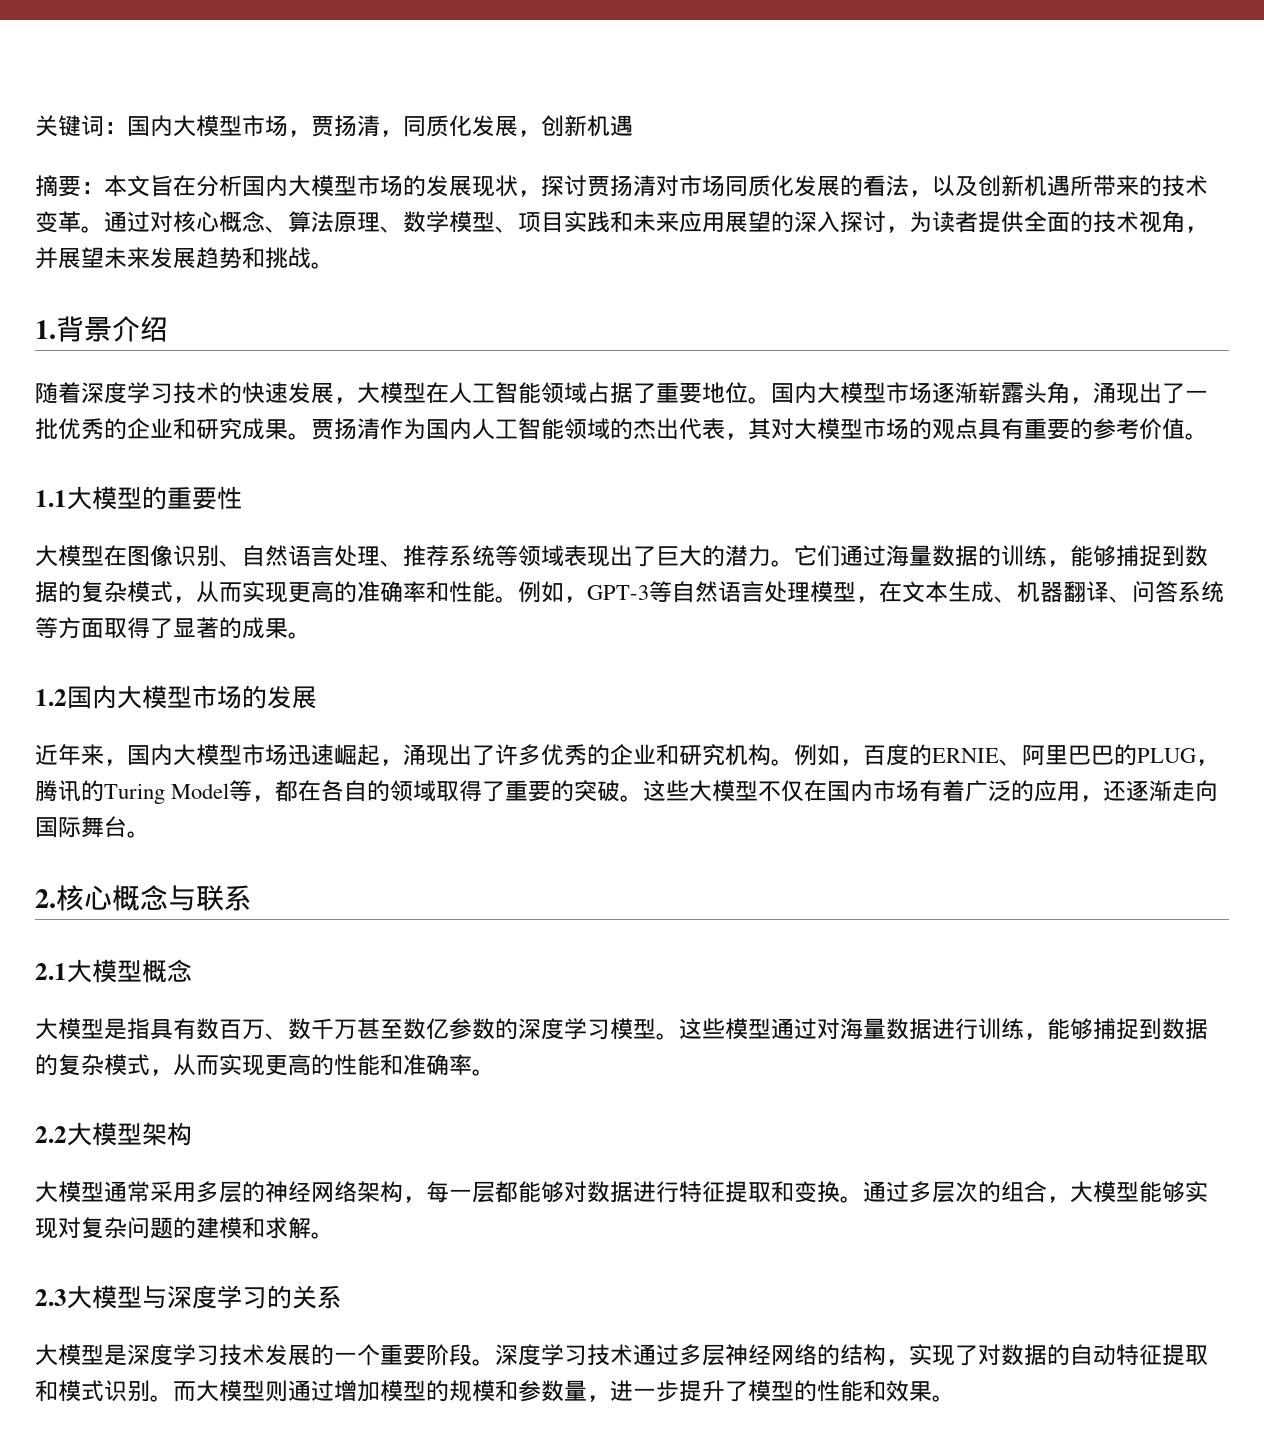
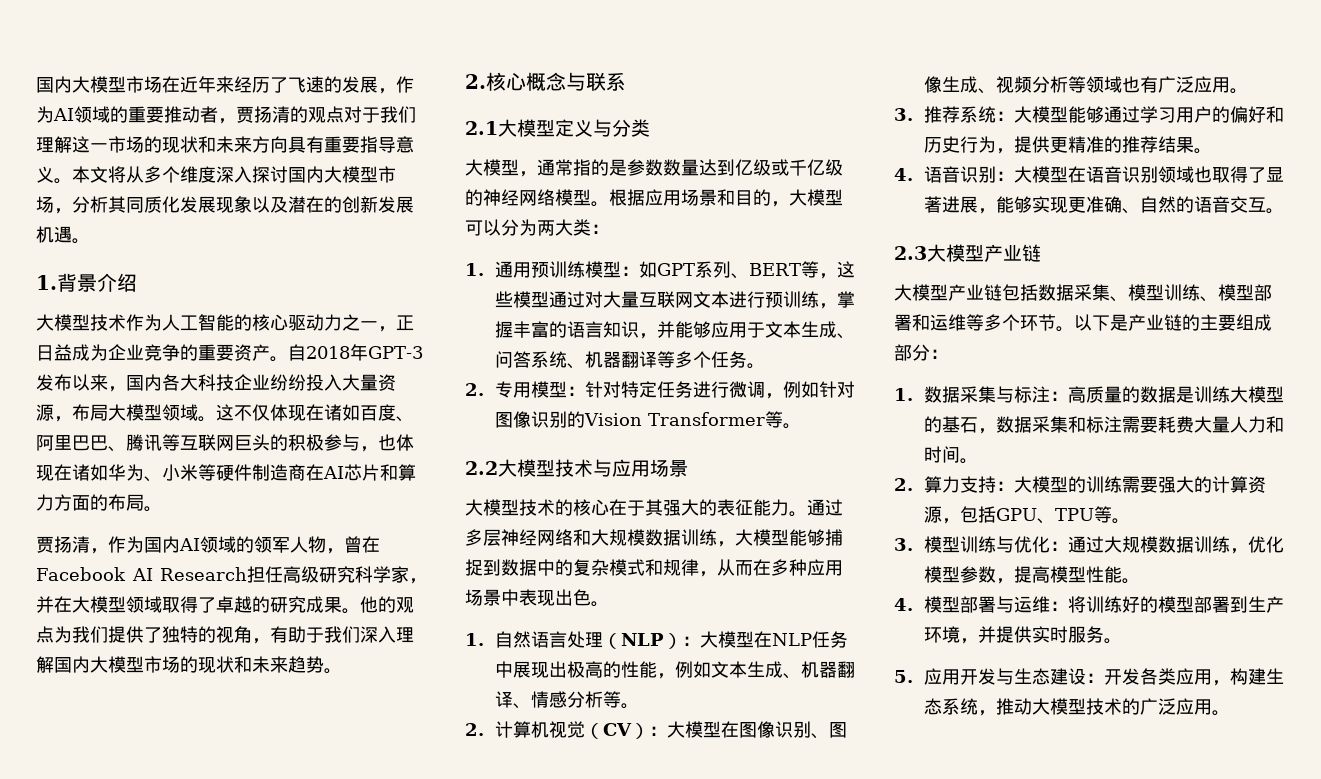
- 关键词：国内大模型市场，贾扬清，同质化发展，创新机遇
- 摘要：本文旨在分析国内大模型市场的发展现状，探讨贾扬清对市场同质化发展的看法，以及创新机遇所带来的技术变革。通过对核心概念、算法原理、数学模型、项目实践和未来应用展望的深入探讨，为读者提供全面的技术视角，并展望未来发展趋势和挑战。
+ 国内大模型市场在近年来经历了飞速的发展，作为AI领域的重要推动者，贾扬清的观点对于我们理解这一市场的现状和未来方向具有重要指导意义。本文将从多个维度深入探讨国内大模型市场，分析其同质化发展现象以及潜在的创新发展机遇。
  1.背景介绍
- 随着深度学习技术的快速发展，大模型在人工智能领域占据了重要地位。国内大模型市场逐渐崭露头角，涌现出了一批优秀的企业和研究成果。贾扬清作为国内人工智能领域的杰出代表，其对大模型市场的观点具有重要的参考价值。
- 1.1大模型的重要性
- 大模型在图像识别、自然语言处理、推荐系统等领域表现出了巨大的潜力。它们通过海量数据的训练，能够捕捉到数据的复杂模式，从而实现更高的准确率和性能。例如，GPT-3等自然语言处理模型，在文本生成、机器翻译、问答系统等方面取得了显著的成果。
- 1.2国内大模型市场的发展
- 近年来，国内大模型市场迅速崛起，涌现出了许多优秀的企业和研究机构。例如，百度的ERNIE、阿里巴巴的PLUG，腾讯的Turing Model等，都在各自的领域取得了重要的突破。这些大模型不仅在国内市场有着广泛的应用，还逐渐走向国际舞台。
+ 大模型技术作为人工智能的核心驱动力之一，正日益成为企业竞争的重要资产。自2018年GPT-3发布以来，国内各大科技企业纷纷投入大量资源，布局大模型领域。这不仅体现在诸如百度、阿里巴巴、腾讯等互联网巨头的积极参与，也体现在诸如华为、小米等硬件制造商在AI芯片和算力方面的布局。
+ 贾扬清，作为国内AI领域的领军人物，曾在Facebook AI Research担任高级研究科学家，并在大模型领域取得了卓越的研究成果。他的观点为我们提供了独特的视角，有助于我们深入理解国内大模型市场的现状和未来趋势。
- 2.1大模型概念
- 大模型是指具有数百万、数千万甚至数亿参数的深度学习模型。这些模型通过对海量数据进行训练，能够捕捉到数据的复杂模式，从而实现更高的性能和准确率。
- 2.2大模型架构
- 大模型通常采用多层的神经网络架构，每一层都能够对数据进行特征提取和变换。通过多层次的组合，大模型能够实现对复杂问题的建模和求解。
- 2.3大模型与深度学习的关系
- 大模型是深度学习技术发展的一个重要阶段。深度学习技术通过多层神经网络的结构，实现了对数据的自动特征提取和模式识别。而大模型则通过增加模型的规模和参数量，进一步提升了模型的性能和效果。
+ 2.1大模型定义与分类
+ 大模型，通常指的是参数数量达到亿级或千亿级的神经网络模型。根据应用场景和目的，大模型可以分为两大类：
+ 1.通用预训练模型：如GPT系列、BERT等，这些模型通过对大量互联网文本进行预训练，掌握丰富的语言知识，并能够应用于文本生成、问答系统、机器翻译等多个任务。
+ 2.专用模型：针对特定任务进行微调，例如针对图像识别的Vision Transformer等。
+ 2.2大模型技术与应用场景
+ 大模型技术的核心在于其强大的表征能力。通过多层神经网络和大规模数据训练，大模型能够捕捉到数据中的复杂模式和规律，从而在多种应用场景中表现出色。
+ 1.自然语言处理（NLP）：大模型在NLP任务中展现出极高的性能，例如文本生成、机器翻译、情感分析等。
+ 2.计算机视觉（CV）：大模型在图像识别、图像生成、视频分析等领域也有广泛应用。
+ 3.推荐系统：大模型能够通过学习用户的偏好和历史行为，提供更精准的推荐结果。
+ 4.语音识别：大模型在语音识别领域也取得了显著进展，能够实现更准确、自然的语音交互。
+ 2.3大模型产业链
+ 大模型产业链包括数据采集、模型训练、模型部署和运维等多个环节。以下是产业链的主要组成部分：
+ 1.数据采集与标注：高质量的数据是训练大模型的基石，数据采集和标注需要耗费大量人力和时间。
+ 2.算力支持：大模型的训练需要强大的计算资源，包括GPU、TPU等。
+ 3.模型训练与优化：通过大规模数据训练，优化模型参数，提高模型性能。
+ 4.模型部署与运维：将训练好的模型部署到生产环境，并提供实时服务。
+ 5.应用开发与生态建设：开发各类应用，构建生态系统，推动大模型技术的广泛应用。

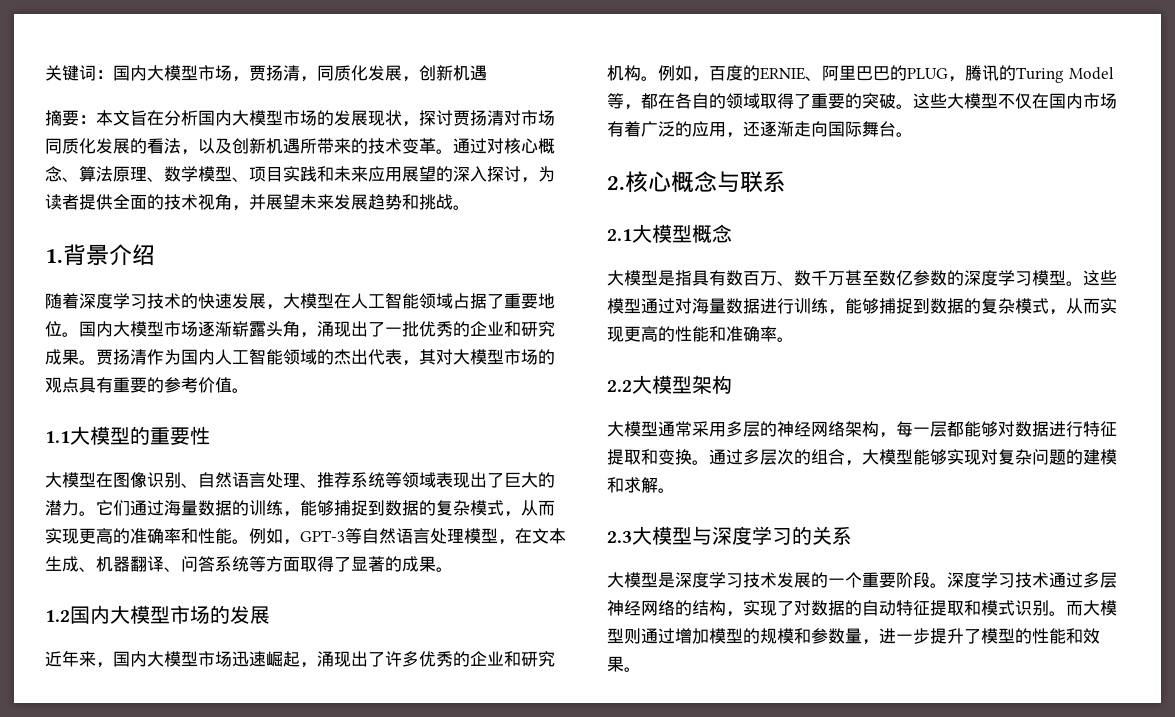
- 国内大模型市场在近年来经历了飞速的发展，作为AI领域的重要推动者，贾扬清的观点对于我们理解这一市场的现状和未来方向具有重要指导意义。本文将从多个维度深入探讨国内大模型市场，分析其同质化发展现象以及潜在的创新发展机遇。
+ 关键词：国内大模型市场，贾扬清，同质化发展，创新机遇
+ 摘要：本文旨在分析国内大模型市场的发展现状，探讨贾扬清对市场同质化发展的看法，以及创新机遇所带来的技术变革。通过对核心概念、算法原理、数学模型、项目实践和未来应用展望的深入探讨，为读者提供全面的技术视角，并展望未来发展趋势和挑战。
  1.背景介绍
- 大模型技术作为人工智能的核心驱动力之一，正日益成为企业竞争的重要资产。自2018年GPT-3发布以来，国内各大科技企业纷纷投入大量资源，布局大模型领域。这不仅体现在诸如百度、阿里巴巴、腾讯等互联网巨头的积极参与，也体现在诸如华为、小米等硬件制造商在AI芯片和算力方面的布局。
- 贾扬清，作为国内AI领域的领军人物，曾在Facebook AI Research担任高级研究科学家，并在大模型领域取得了卓越的研究成果。他的观点为我们提供了独特的视角，有助于我们深入理解国内大模型市场的现状和未来趋势。
+ 随着深度学习技术的快速发展，大模型在人工智能领域占据了重要地位。国内大模型市场逐渐崭露头角，涌现出了一批优秀的企业和研究成果。贾扬清作为国内人工智能领域的杰出代表，其对大模型市场的观点具有重要的参考价值。
+ 1.1大模型的重要性
+ 大模型在图像识别、自然语言处理、推荐系统等领域表现出了巨大的潜力。它们通过海量数据的训练，能够捕捉到数据的复杂模式，从而实现更高的准确率和性能。例如，GPT-3等自然语言处理模型，在文本生成、机器翻译、问答系统等方面取得了显著的成果。
+ 1.2国内大模型市场的发展
+ 近年来，国内大模型市场迅速崛起，涌现出了许多优秀的企业和研究机构。例如，百度的ERNIE、阿里巴巴的PLUG，腾讯的Turing Model等，都在各自的领域取得了重要的突破。这些大模型不仅在国内市场有着广泛的应用，还逐渐走向国际舞台。
- 2.1大模型定义与分类
- 大模型，通常指的是参数数量达到亿级或千亿级的神经网络模型。根据应用场景和目的，大模型可以分为两大类：
- 1.通用预训练模型：如GPT系列、BERT等，这些模型通过对大量互联网文本进行预训练，掌握丰富的语言知识，并能够应用于文本生成、问答系统、机器翻译等多个任务。
- 2.专用模型：针对特定任务进行微调，例如针对图像识别的Vision Transformer等。
- 2.2大模型技术与应用场景
- 大模型技术的核心在于其强大的表征能力。通过多层神经网络和大规模数据训练，大模型能够捕捉到数据中的复杂模式和规律，从而在多种应用场景中表现出色。
- 1.自然语言处理（NLP）：大模型在NLP任务中展现出极高的性能，例如文本生成、机器翻译、情感分析等。
- 2.计算机视觉（CV）：大模型在图像识别、图像生成、视频分析等领域也有广泛应用。
- 3.推荐系统：大模型能够通过学习用户的偏好和历史行为，提供更精准的推荐结果。
- 4.语音识别：大模型在语音识别领域也取得了显著进展，能够实现更准确、自然的语音交互。
- 2.3大模型产业链
- 大模型产业链包括数据采集、模型训练、模型部署和运维等多个环节。以下是产业链的主要组成部分：
- 1.数据采集与标注：高质量的数据是训练大模型的基石，数据采集和标注需要耗费大量人力和时间。
- 2.算力支持：大模型的训练需要强大的计算资源，包括GPU、TPU等。
- 3.模型训练与优化：通过大规模数据训练，优化模型参数，提高模型性能。
- 4.模型部署与运维：将训练好的模型部署到生产环境，并提供实时服务。
- 5.应用开发与生态建设：开发各类应用，构建生态系统，推动大模型技术的广泛应用。
+ 2.1大模型概念
+ 大模型是指具有数百万、数千万甚至数亿参数的深度学习模型。这些模型通过对海量数据进行训练，能够捕捉到数据的复杂模式，从而实现更高的性能和准确率。
+ 2.2大模型架构
+ 大模型通常采用多层的神经网络架构，每一层都能够对数据进行特征提取和变换。通过多层次的组合，大模型能够实现对复杂问题的建模和求解。
+ 2.3大模型与深度学习的关系
+ 大模型是深度学习技术发展的一个重要阶段。深度学习技术通过多层神经网络的结构，实现了对数据的自动特征提取和模式识别。而大模型则通过增加模型的规模和参数量，进一步提升了模型的性能和效果。

